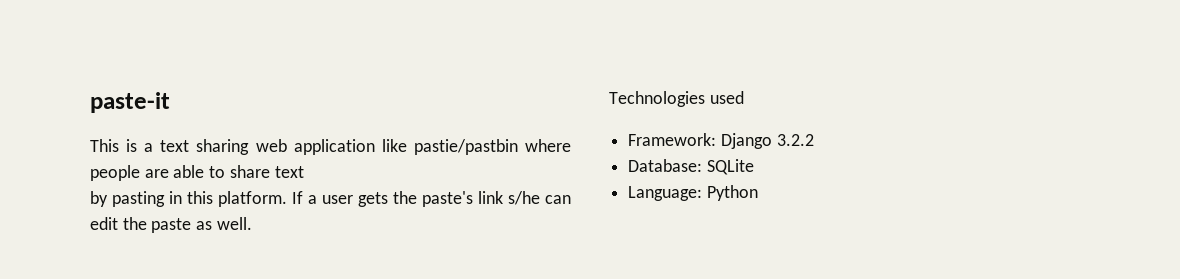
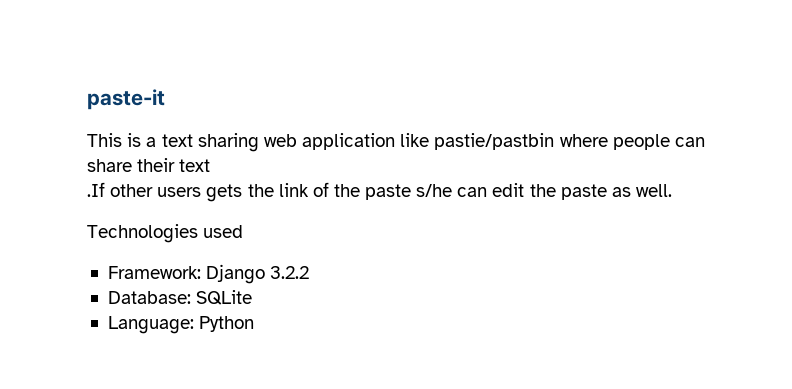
- This is a text sharing web application like pastie/pastbin where people are able to share text
- by pasting in this platform. If a user gets the paste's link s/he can edit the paste as well.
+ This is a text sharing web application like pastie/pastbin where people can share their text
+ .If other users gets the link of the paste s/he can edit the paste as well.

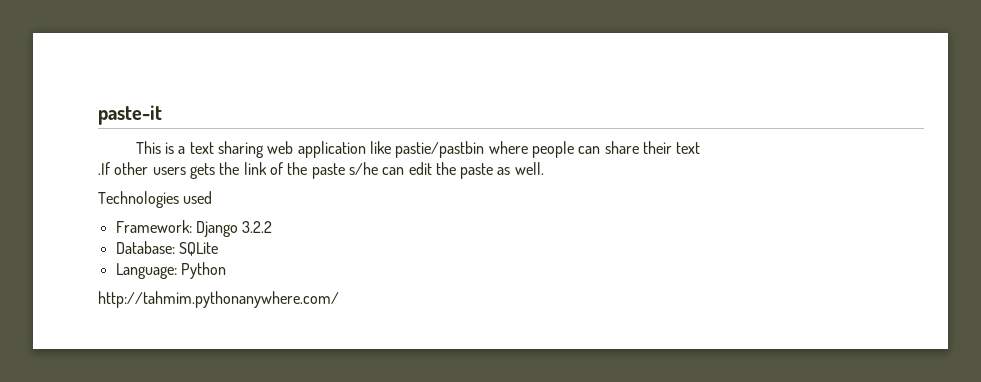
+ http://tahmim.pythonanywhere.com/

